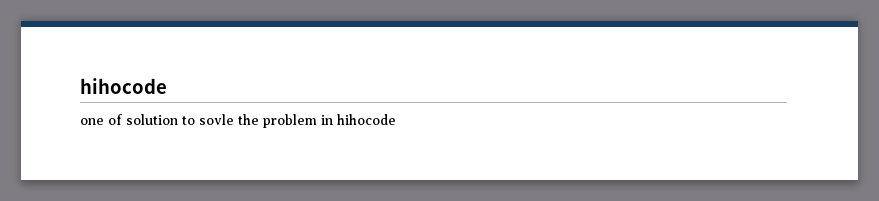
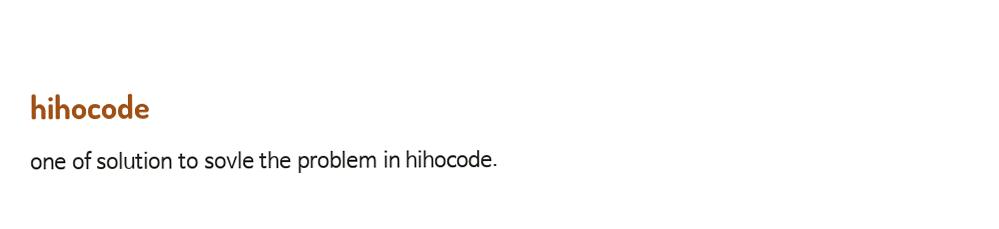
- one of solution to sovle the problem in hihocode
+ one of solution to sovle the problem in hihocode.

